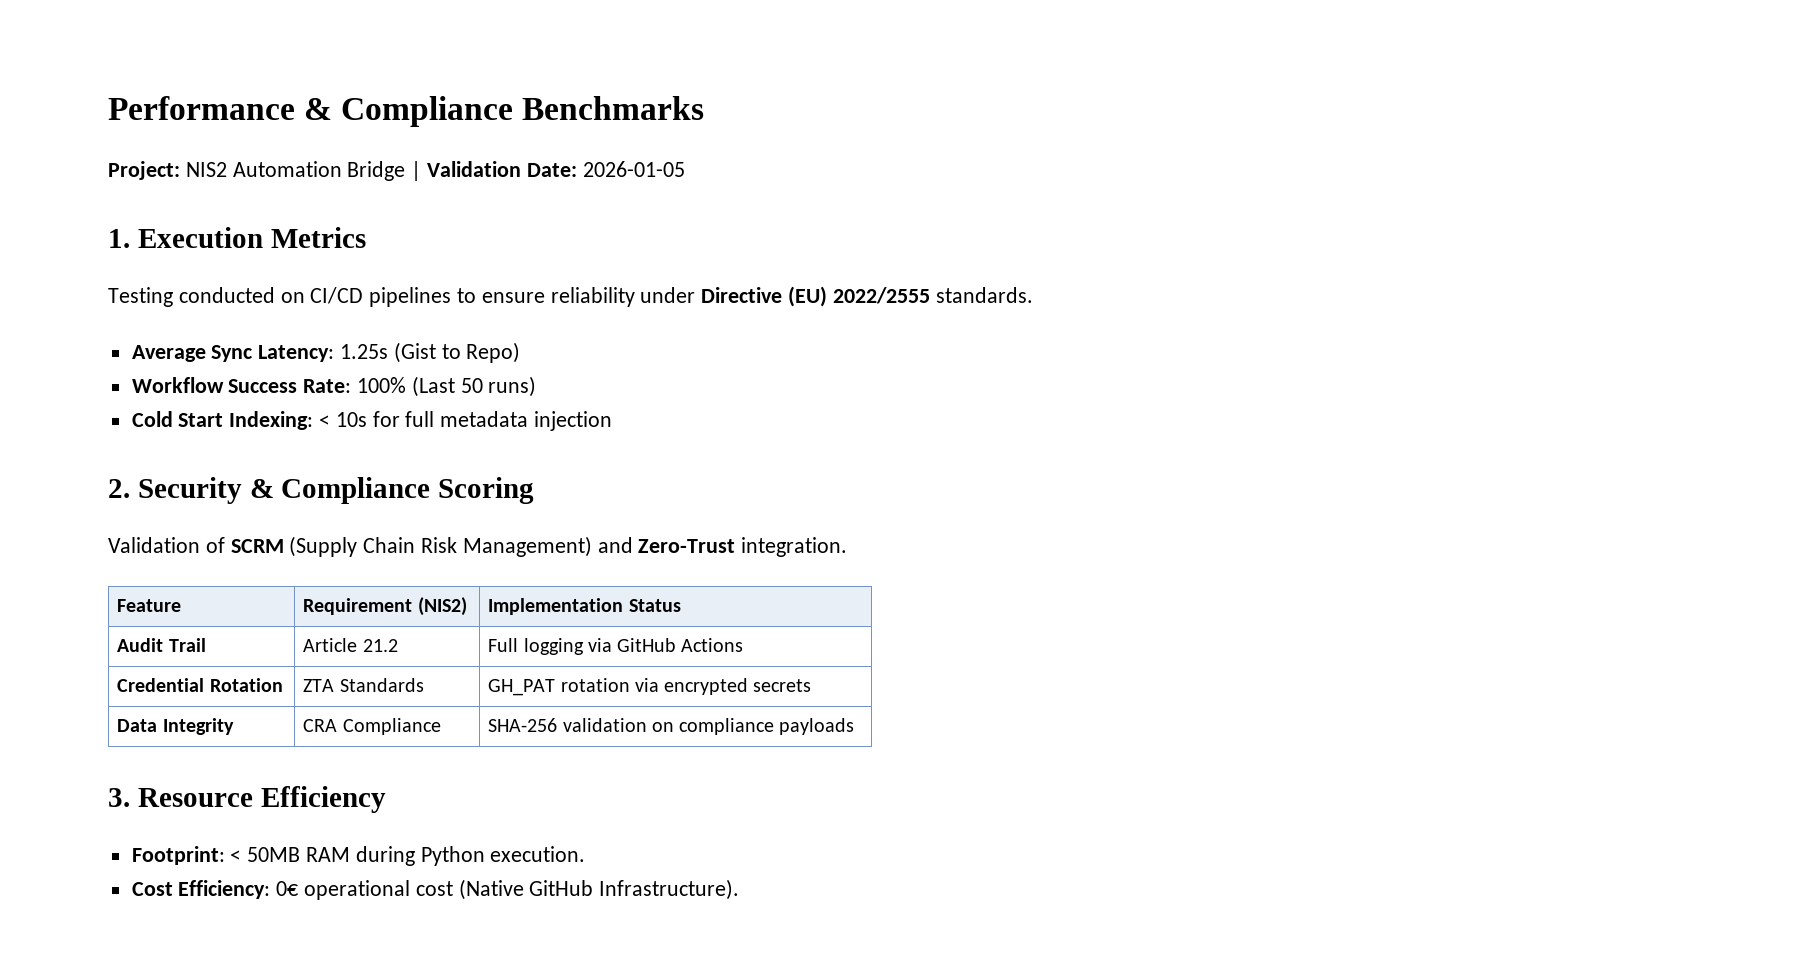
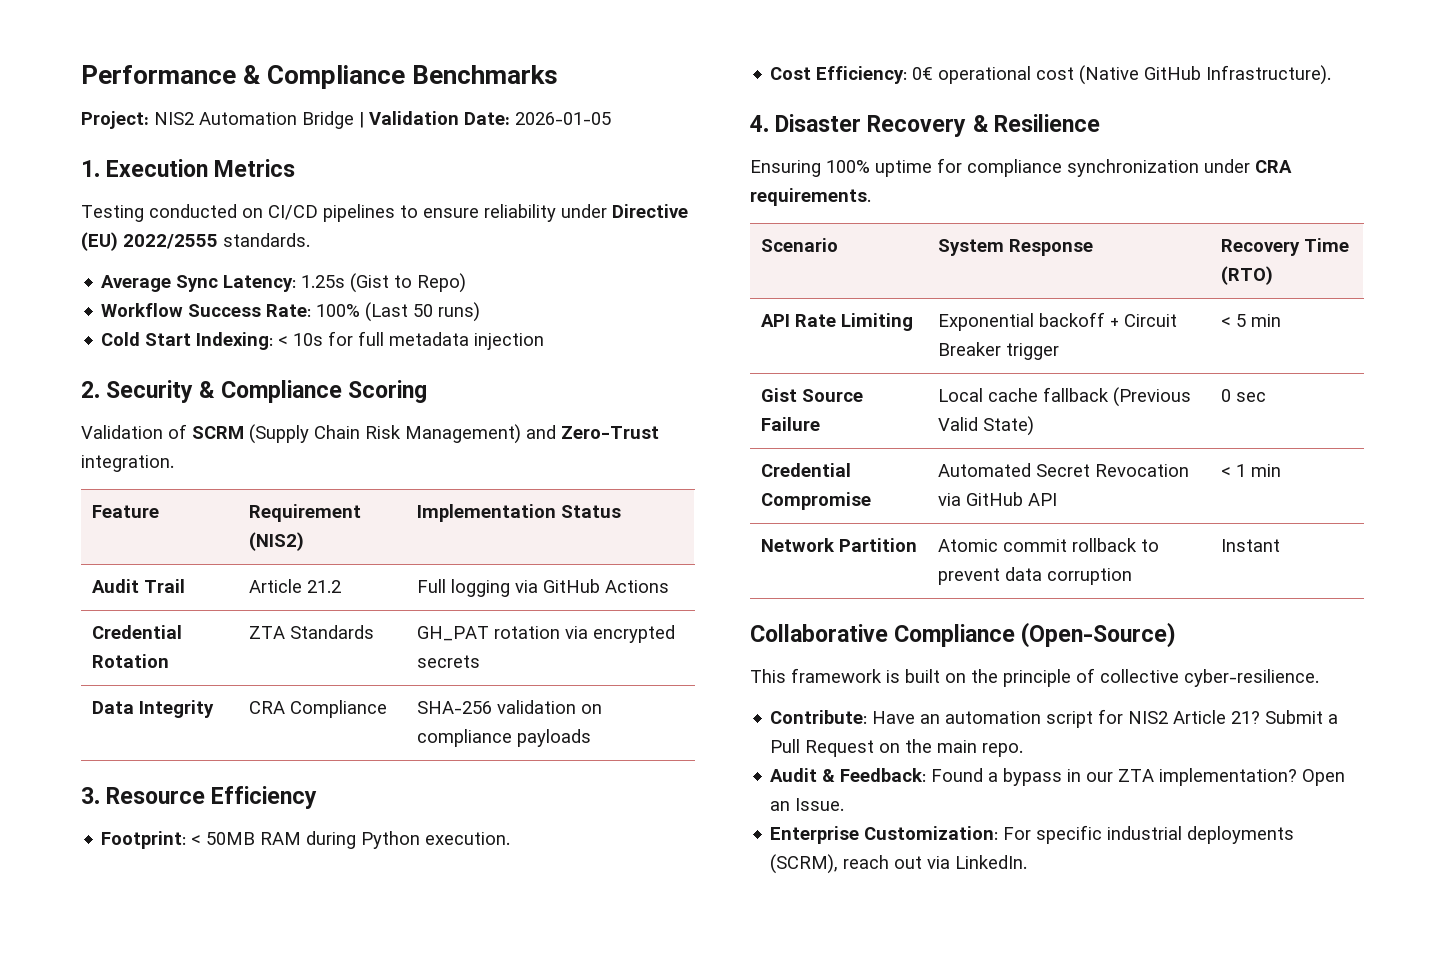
+ 4. Disaster Recovery & Resilience
+ Ensuring 100% uptime for compliance synchronization under CRA requirements.
+ Scenario | System Response | Recovery Time (RTO)
+ API Rate Limiting | Exponential backoff + Circuit Breaker trigger | < 5 min
+ Gist Source Failure | Local cache fallback (Previous Valid State) | 0 sec
+ Credential Compromise | Automated Secret Revocation via GitHub API | < 1 min
+ Network Partition | Atomic commit rollback to prevent data corruption | Instant
+ Collaborative Compliance (Open-Source)
+ This framework is built on the principle of collective cyber-resilience.
+ Contribute: Have an automation script for NIS2 Article 21? Submit a Pull Request on the main repo.
+ Audit & Feedback: Found a bypass in our ZTA implementation? Open an Issue.
+ Enterprise Customization: For specific industrial deployments (SCRM), reach out via LinkedIn.

